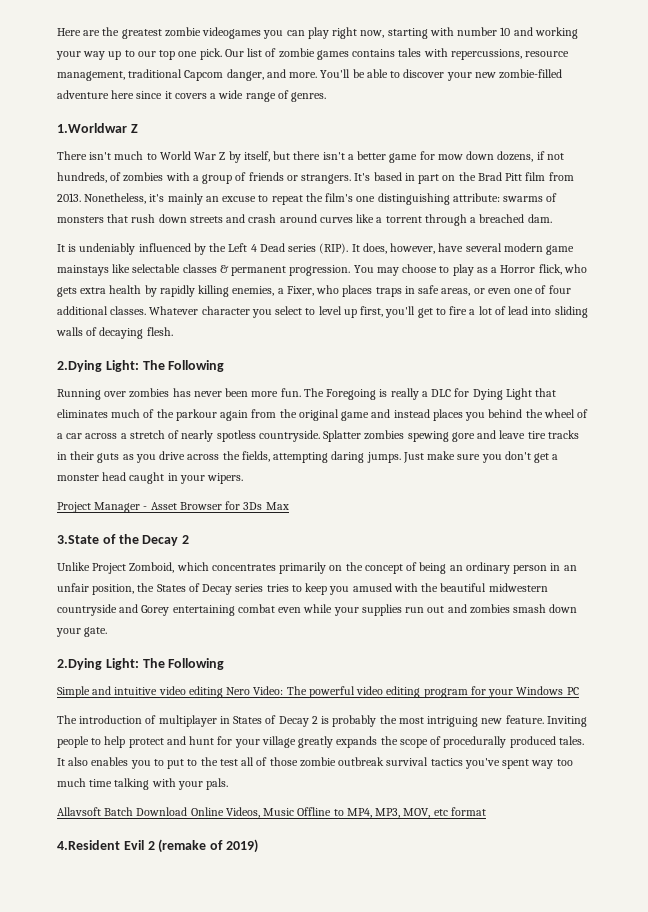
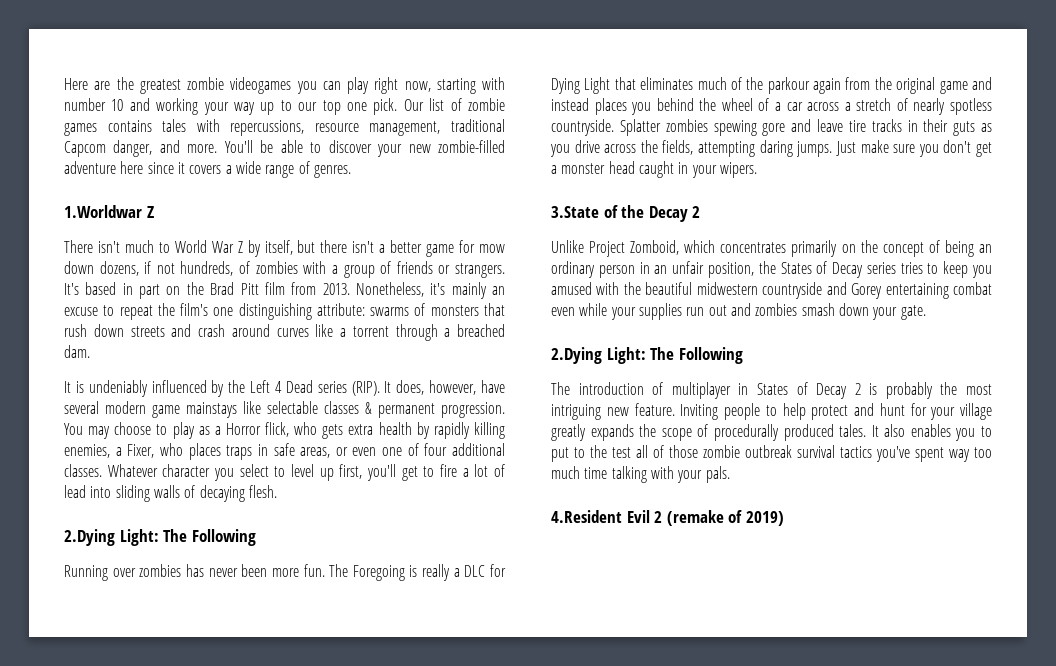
- Project Manager - Asset Browser for 3Ds Max
- Simple and intuitive video editing Nero Video: The powerful video editing program for your Windows PC
- Allavsoft Batch Download Online Videos, Music Offline to MP4, MP3, MOV, etc format

